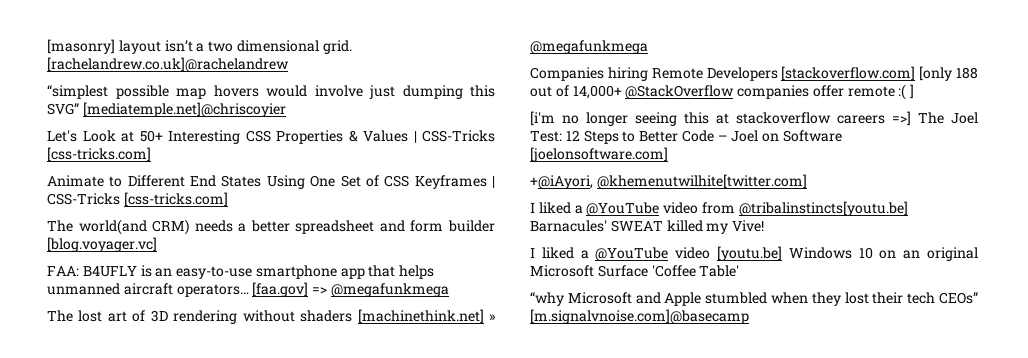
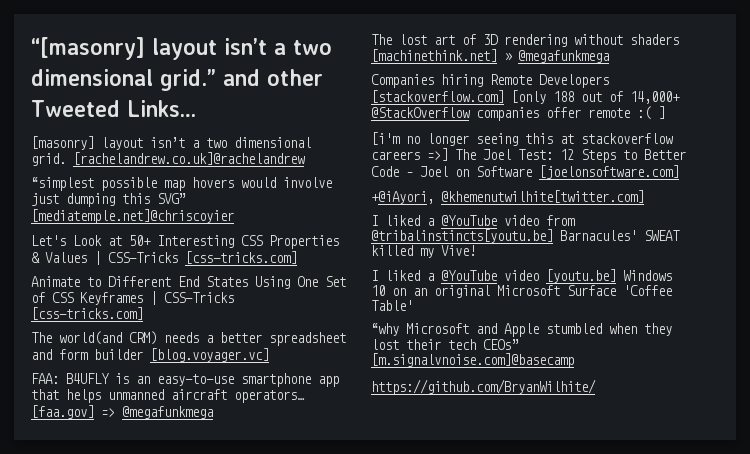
+ “[masonry] layout isn’t a two dimensional grid.” and other Tweeted Links…
+ https://github.com/BryanWilhite/

